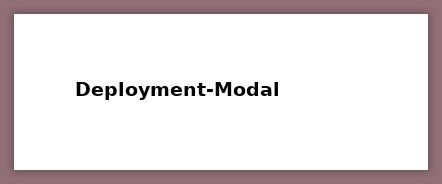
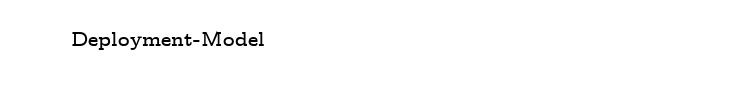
- Deployment-Modal
+ Deployment-Model

